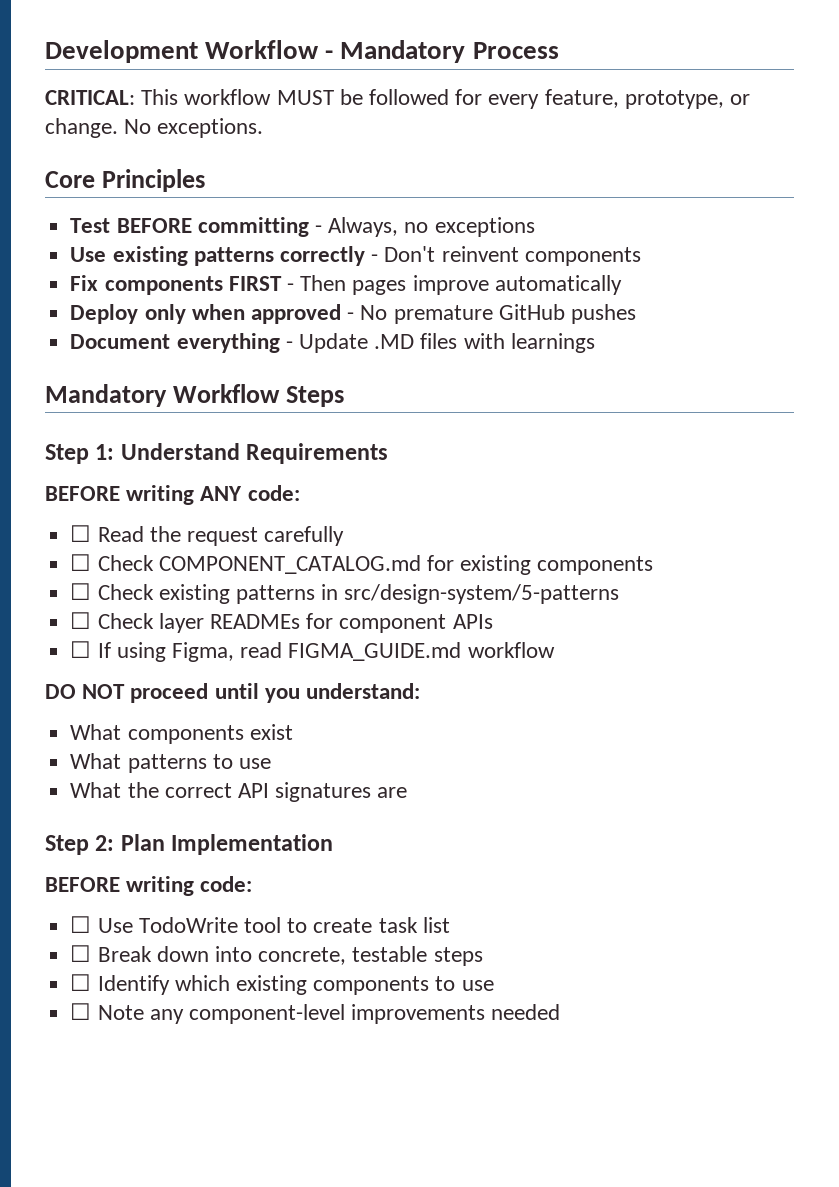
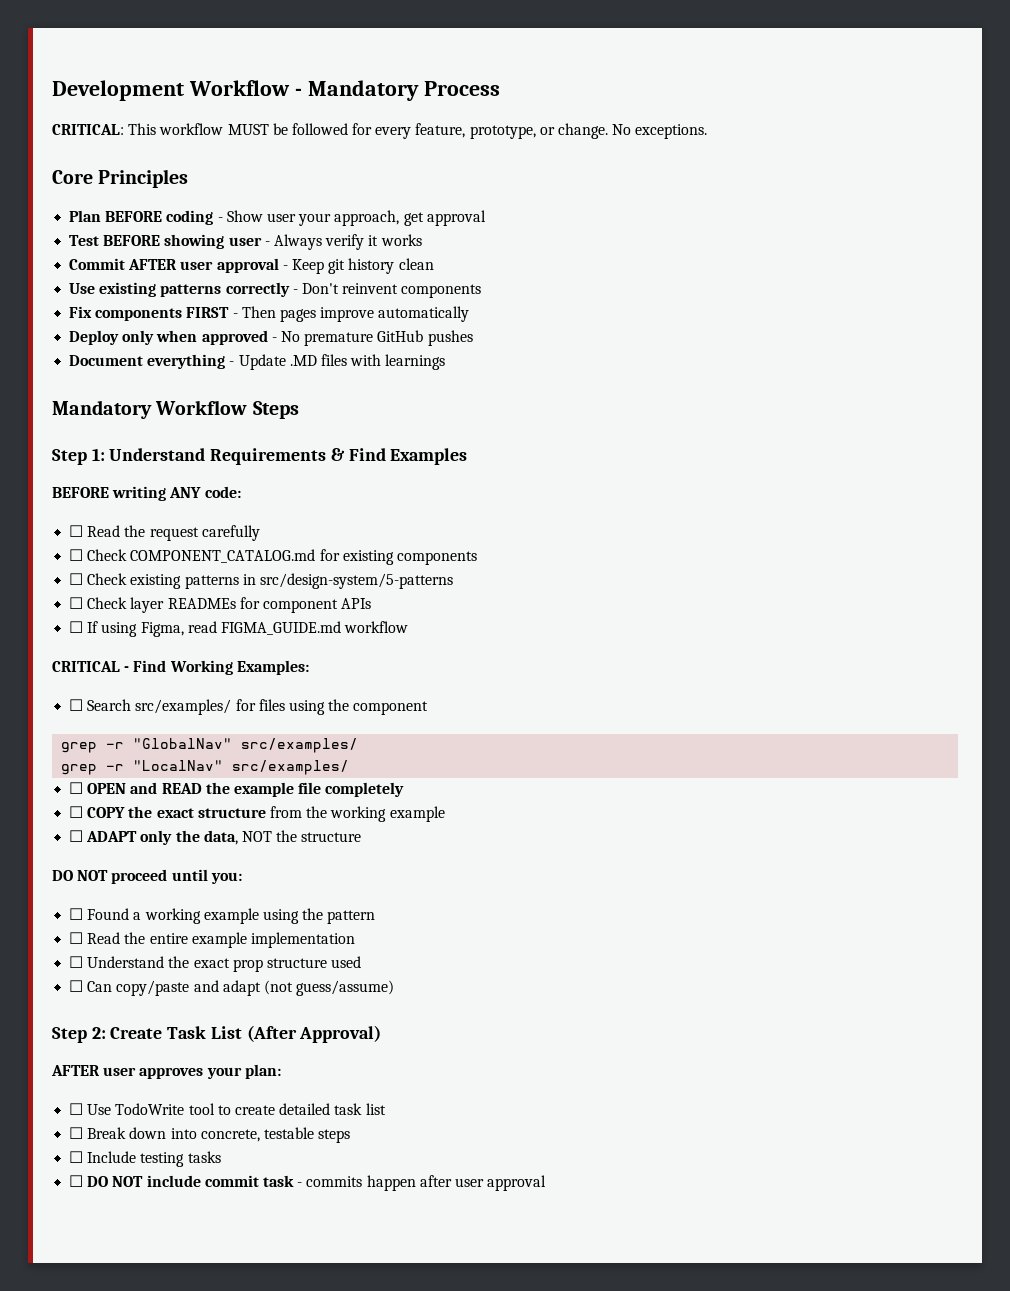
- Test BEFORE committing - Always, no exceptions
+ Plan BEFORE coding - Show user your approach, get approval
+ Test BEFORE showing user - Always verify it works
+ Commit AFTER user approval - Keep git history clean
- Step 1: Understand Requirements
+ Step 1: Understand Requirements & Find Examples
- DO NOT proceed until you understand:
- What components exist
- What patterns to use
- What the correct API signatures are
- Step 2: Plan Implementation
- BEFORE writing code:
+ CRITICAL - Find Working Examples:
+ ☐ Search src/examples/ for files using the component
+ grep -r "GlobalNav" src/examples/
+ grep -r "LocalNav" src/examples/
+ ☐ OPEN and READ the example file completely
+ ☐ COPY the exact structure from the working example
+ ☐ ADAPT only the data, NOT the structure
+ DO NOT proceed until you:
+ ☐ Found a working example using the pattern
+ ☐ Read the entire example implementation
+ ☐ Understand the exact prop structure used
+ ☐ Can copy/paste and adapt (not guess/assume)
+ Step 2: Create Task List (After Approval)
+ AFTER user approves your plan:
- ☐ Use TodoWrite tool to create task list
+ ☐ Use TodoWrite tool to create detailed task list
- ☐ Identify which existing components to use
- ☐ Note any component-level improvements needed
+ ☐ Include testing tasks
+ ☐ DO NOT include commit task - commits happen after user approval

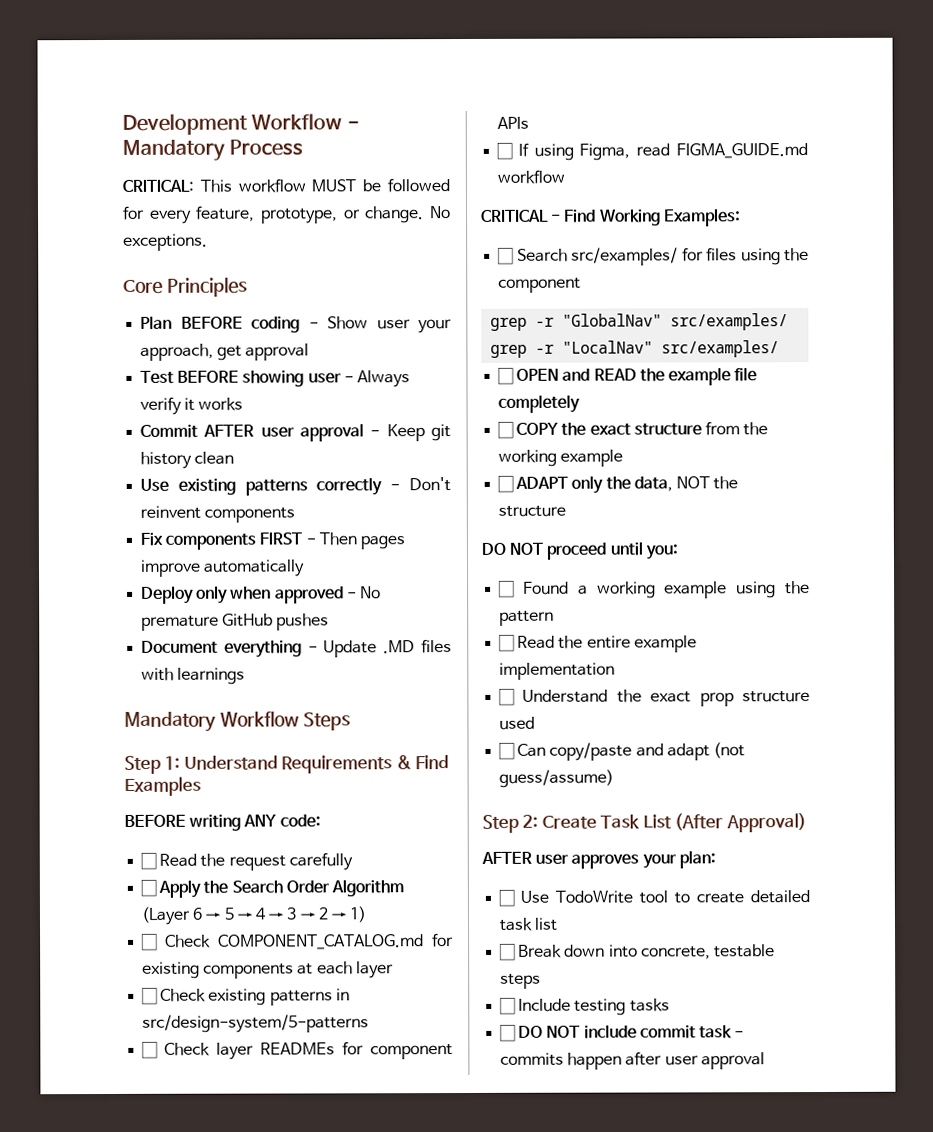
+ ☐ Apply the Search Order Algorithm (Layer 6 → 5 → 4 → 3 → 2 → 1)
- ☐ Check COMPONENT_CATALOG.md for existing components
+ ☐ Check COMPONENT_CATALOG.md for existing components at each layer

